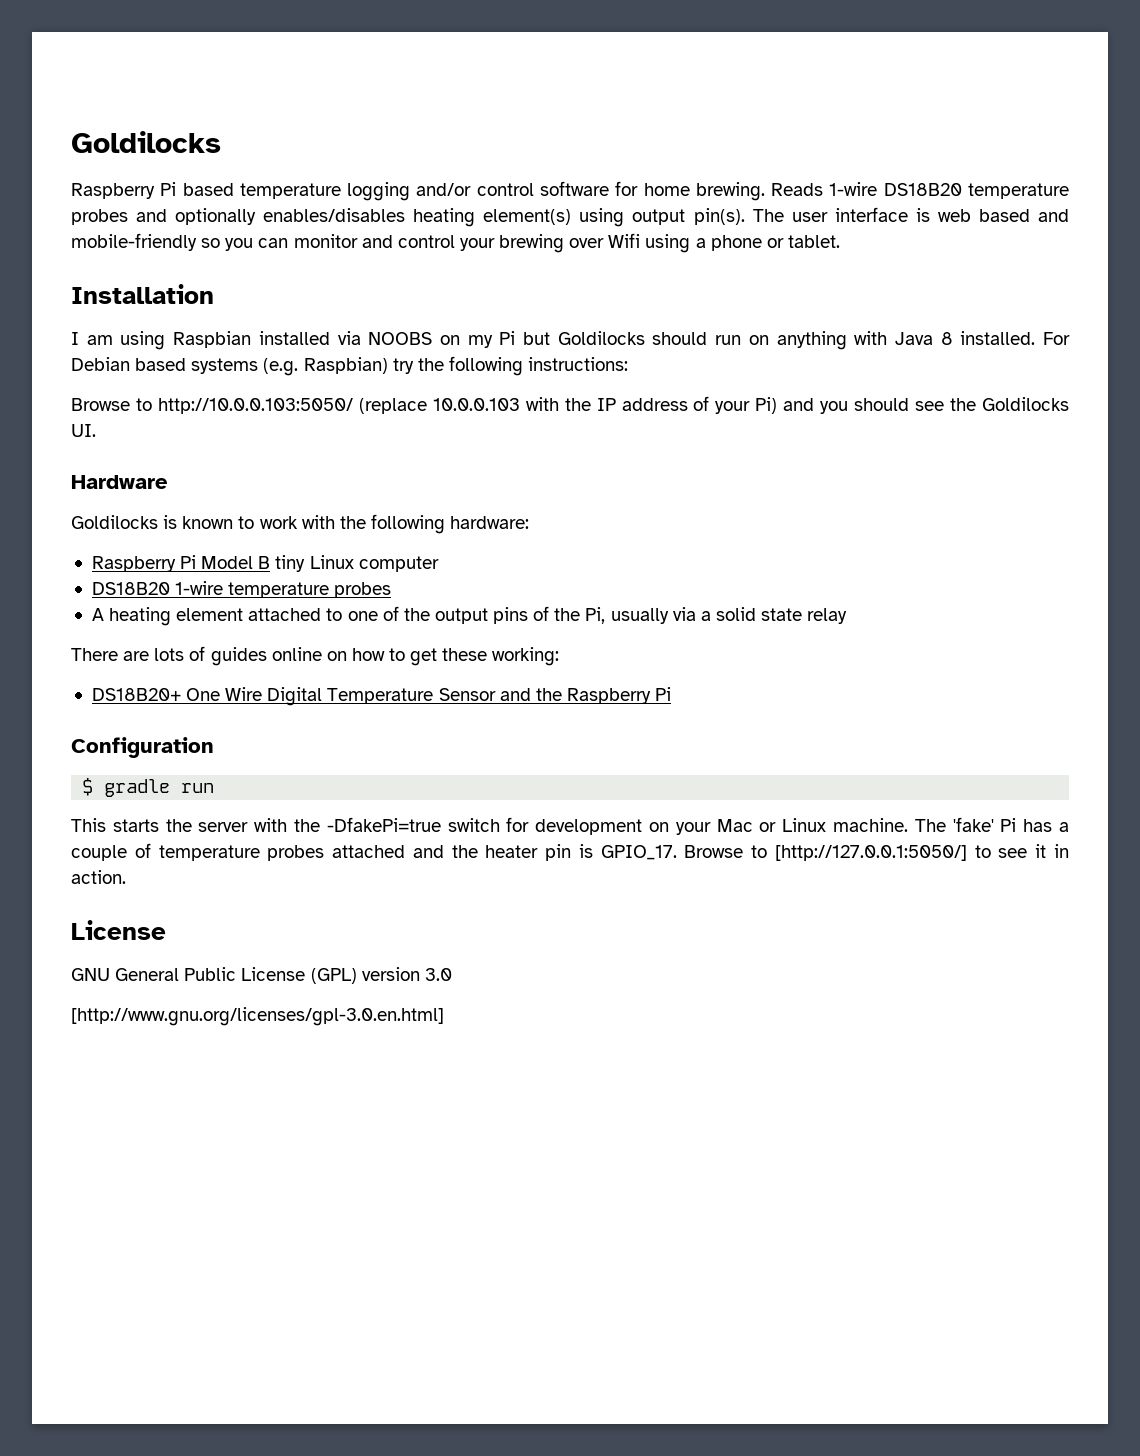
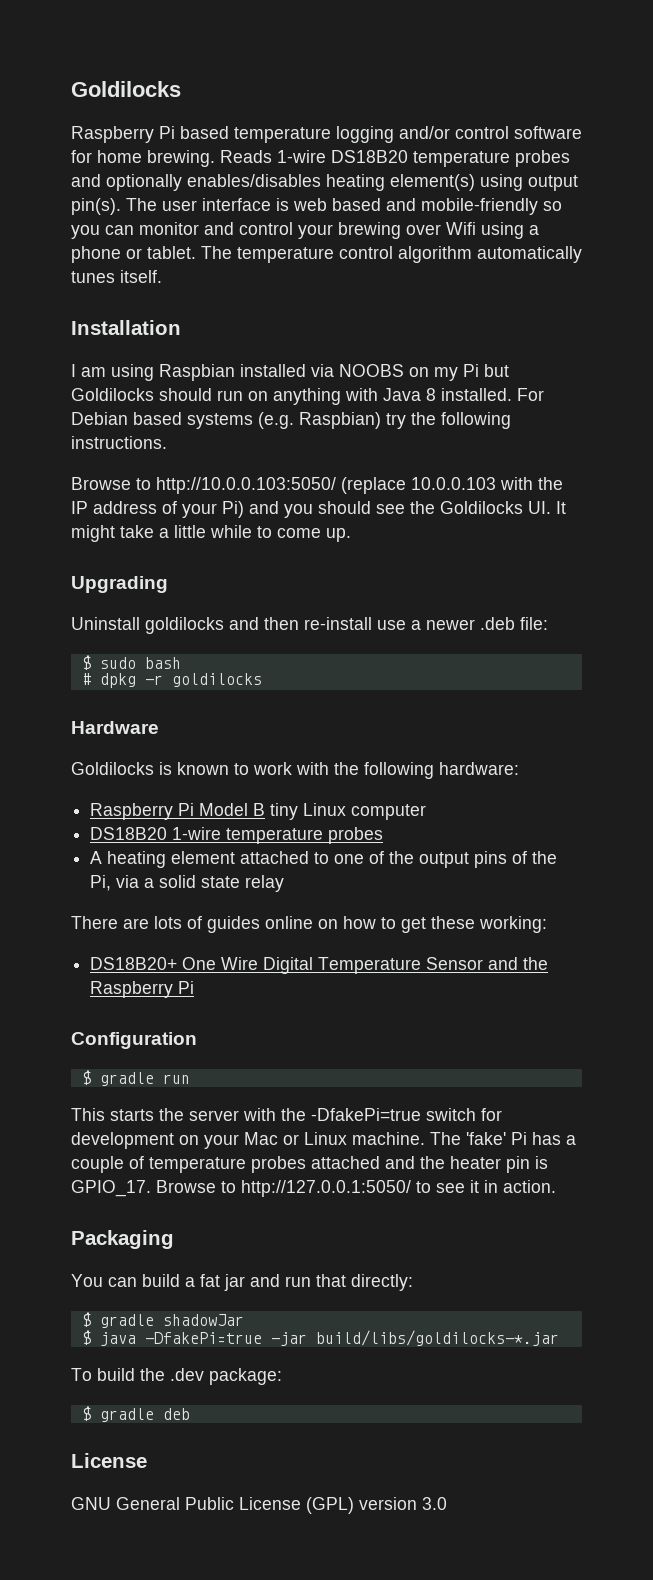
+ The temperature control algorithm automatically tunes itself.
- For Debian based systems (e.g. Raspbian) try the following instructions:
+ For Debian based systems (e.g. Raspbian) try the following instructions.
- Browse to http://10.0.0.103:5050/ (replace 10.0.0.103 with the IP address of your Pi) and you should see the Goldilocks UI.
+ Browse to http://10.0.0.103:5050/ (replace 10.0.0.103 with the IP address of your Pi) and you should see the Goldilocks UI. It might take a little while to come up.
+ Upgrading
+ Uninstall goldilocks and then re-install use a newer .deb file:
+ $ sudo bash
+ # dpkg -r goldilocks
- A heating element attached to one of the output pins of the Pi, usually via a solid state relay
+ A heating element attached to one of the output pins of the Pi, via a solid state relay
- Browse to [http://127.0.0.1:5050/] to see it in action.
+ Browse to http://127.0.0.1:5050/ to see it in action.
+ Packaging
+ You can build a fat jar and run that directly:
+ $ gradle shadowJar
+ $ java -DfakePi=true -jar build/libs/goldilocks-*.jar
+ To build the .dev package:
+ $ gradle deb
- [http://www.gnu.org/licenses/gpl-3.0.en.html]

